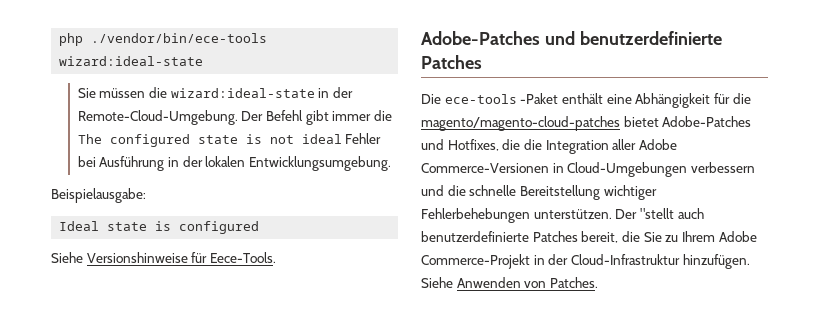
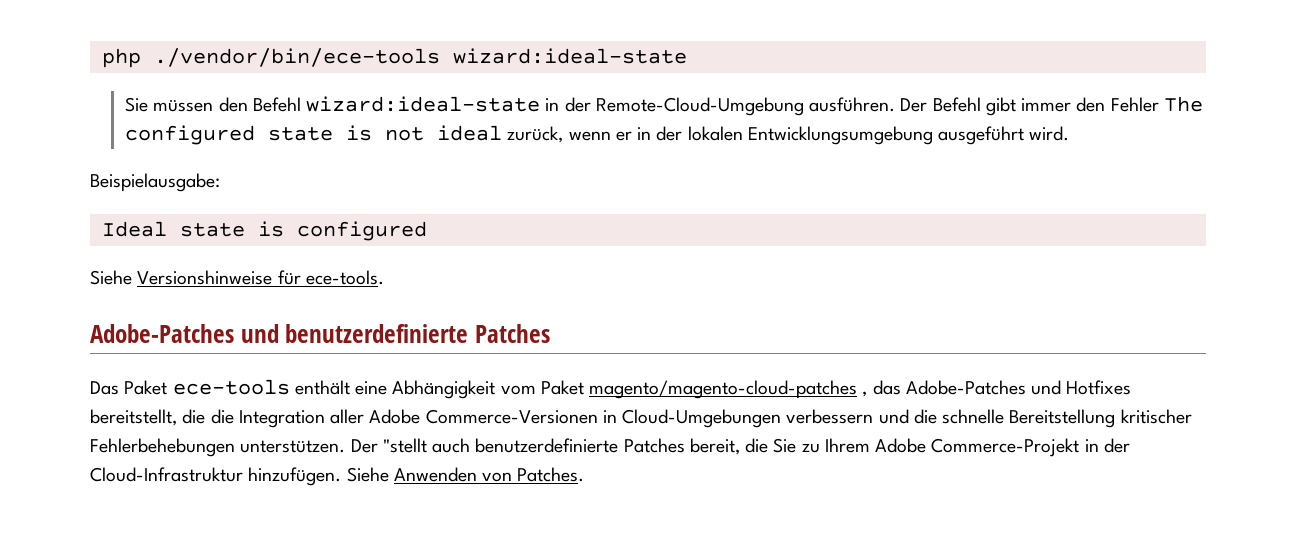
- Sie müssen die wizard:ideal-state in der Remote-Cloud-Umgebung.
+ Sie müssen den Befehl wizard:ideal-state in der Remote-Cloud-Umgebung ausführen.
- Der Befehl gibt immer die The configured state is not ideal Fehler bei Ausführung in der lokalen Entwicklungsumgebung.
+ Der Befehl gibt immer den Fehler The configured state is not ideal zurück, wenn er in der lokalen Entwicklungsumgebung ausgeführt wird.
- Siehe Versionshinweise für Eece-Tools.
+ Siehe Versionshinweise für ece-tools.
- Die ece-tools -Paket enthält eine Abhängigkeit für die magento/magento-cloud-patches bietet Adobe-Patches und Hotfixes, die die Integration aller Adobe Commerce-Versionen in Cloud-Umgebungen verbessern und die schnelle Bereitstellung wichtiger Fehlerbehebungen unterstützen.
+ Das Paket ece-tools enthält eine Abhängigkeit vom Paket magento/magento-cloud-patches , das Adobe-Patches und Hotfixes bereitstellt, die die Integration aller Adobe Commerce-Versionen in Cloud-Umgebungen verbessern und die schnelle Bereitstellung kritischer Fehlerbehebungen unterstützen.

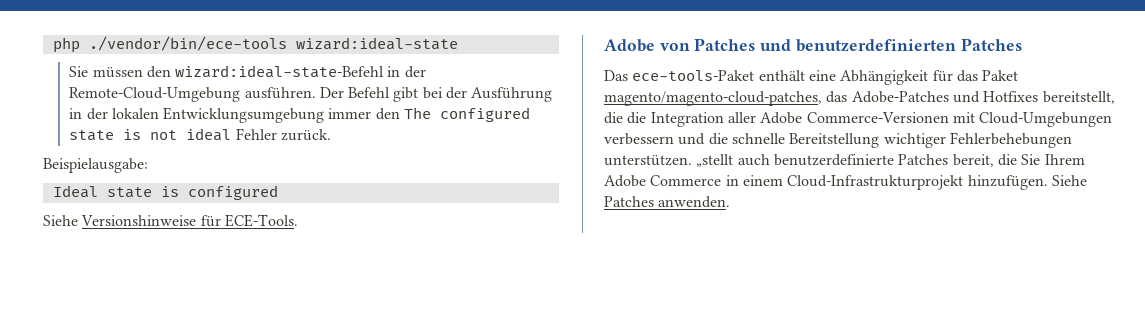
- Sie müssen den Befehl wizard:ideal-state in der Remote-Cloud-Umgebung ausführen.
+ Sie müssen den wizard:ideal-state-Befehl in der Remote-Cloud-Umgebung ausführen.
- Der Befehl gibt immer den Fehler The configured state is not ideal zurück, wenn er in der lokalen Entwicklungsumgebung ausgeführt wird.
+ Der Befehl gibt bei der Ausführung in der lokalen Entwicklungsumgebung immer den The configured state is not ideal Fehler zurück.
- Siehe Versionshinweise für ece-tools.
- Adobe-Patches und benutzerdefinierte Patches
+ Siehe Versionshinweise für ECE-Tools.
+ Adobe von Patches und benutzerdefinierten Patches
- Das Paket ece-tools enthält eine Abhängigkeit vom Paket magento/magento-cloud-patches , das Adobe-Patches und Hotfixes bereitstellt, die die Integration aller Adobe Commerce-Versionen in Cloud-Umgebungen verbessern und die schnelle Bereitstellung kritischer Fehlerbehebungen unterstützen.
+ Das ece-tools-Paket enthält eine Abhängigkeit für das Paket magento/magento-cloud-patches, das Adobe-Patches und Hotfixes bereitstellt, die die Integration aller Adobe Commerce-Versionen mit Cloud-Umgebungen verbessern und die schnelle Bereitstellung wichtiger Fehlerbehebungen unterstützen.
- Der "stellt auch benutzerdefinierte Patches bereit, die Sie zu Ihrem Adobe Commerce-Projekt in der Cloud-Infrastruktur hinzufügen. Siehe Anwenden von Patches.
+ „stellt auch benutzerdefinierte Patches bereit, die Sie Ihrem Adobe Commerce in einem Cloud-Infrastrukturprojekt hinzufügen. Siehe Patches anwenden.

